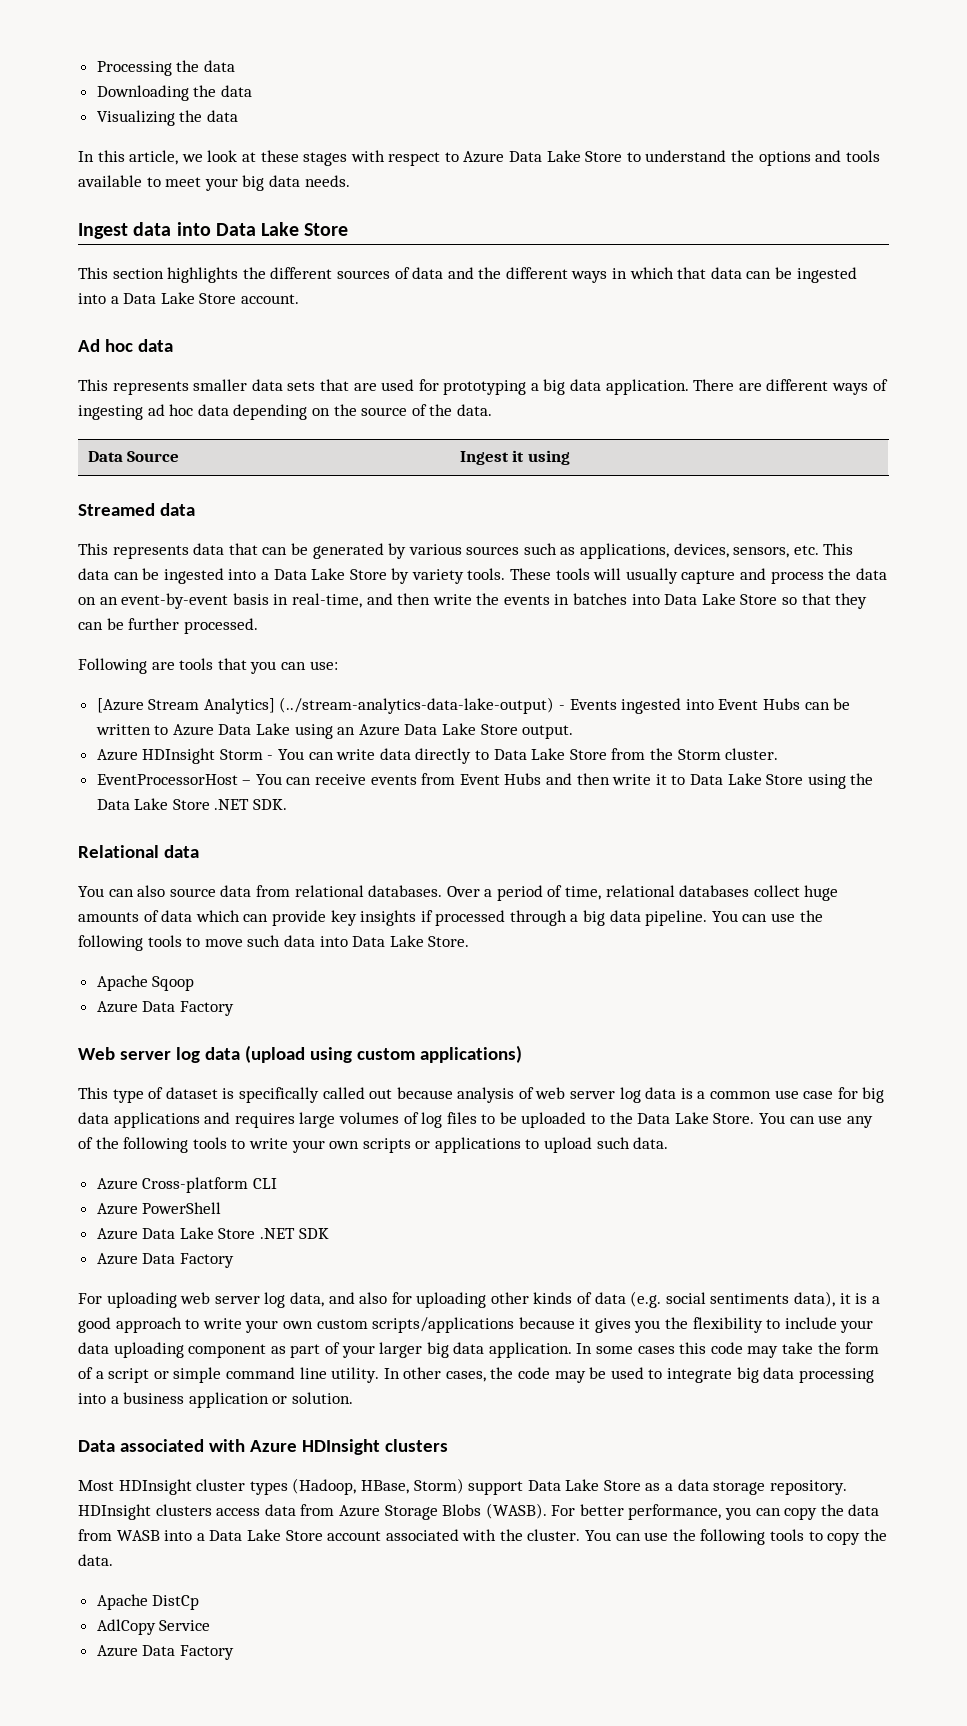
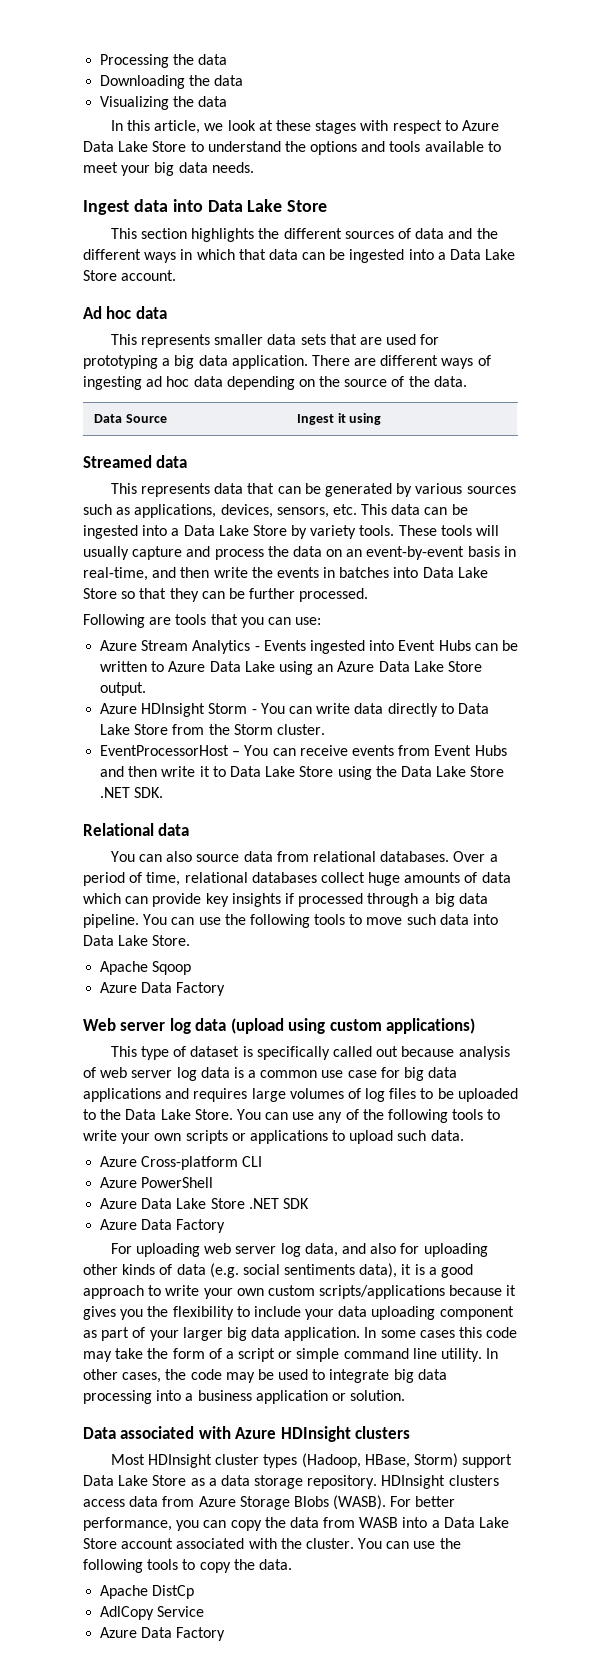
- [Azure Stream Analytics] (../stream-analytics-data-lake-output) - Events ingested into Event Hubs can be written to Azure Data Lake using an Azure Data Lake Store output.
+ Azure Stream Analytics - Events ingested into Event Hubs can be written to Azure Data Lake using an Azure Data Lake Store output.

